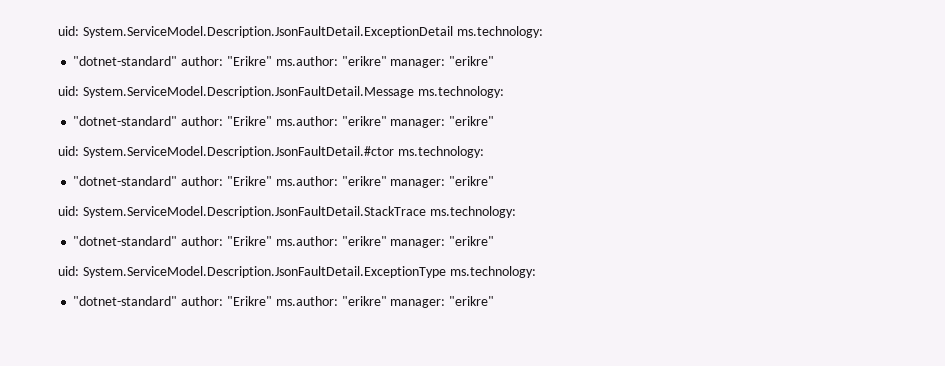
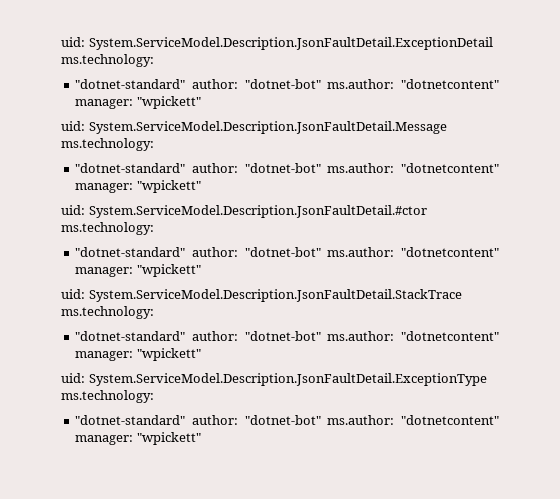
  uid: System.ServiceModel.Description.JsonFaultDetail.ExceptionDetail ms.technology:
- "dotnet-standard" author: "Erikre" ms.author: "erikre" manager: "erikre"
+ "dotnet-standard" author: "dotnet-bot" ms.author: "dotnetcontent" manager: "wpickett"
  uid: System.ServiceModel.Description.JsonFaultDetail.Message ms.technology:
- "dotnet-standard" author: "Erikre" ms.author: "erikre" manager: "erikre"
+ "dotnet-standard" author: "dotnet-bot" ms.author: "dotnetcontent" manager: "wpickett"
  uid: System.ServiceModel.Description.JsonFaultDetail.#ctor ms.technology:
- "dotnet-standard" author: "Erikre" ms.author: "erikre" manager: "erikre"
+ "dotnet-standard" author: "dotnet-bot" ms.author: "dotnetcontent" manager: "wpickett"
  uid: System.ServiceModel.Description.JsonFaultDetail.StackTrace ms.technology:
- "dotnet-standard" author: "Erikre" ms.author: "erikre" manager: "erikre"
+ "dotnet-standard" author: "dotnet-bot" ms.author: "dotnetcontent" manager: "wpickett"
  uid: System.ServiceModel.Description.JsonFaultDetail.ExceptionType ms.technology:
- "dotnet-standard" author: "Erikre" ms.author: "erikre" manager: "erikre"
+ "dotnet-standard" author: "dotnet-bot" ms.author: "dotnetcontent" manager: "wpickett"

